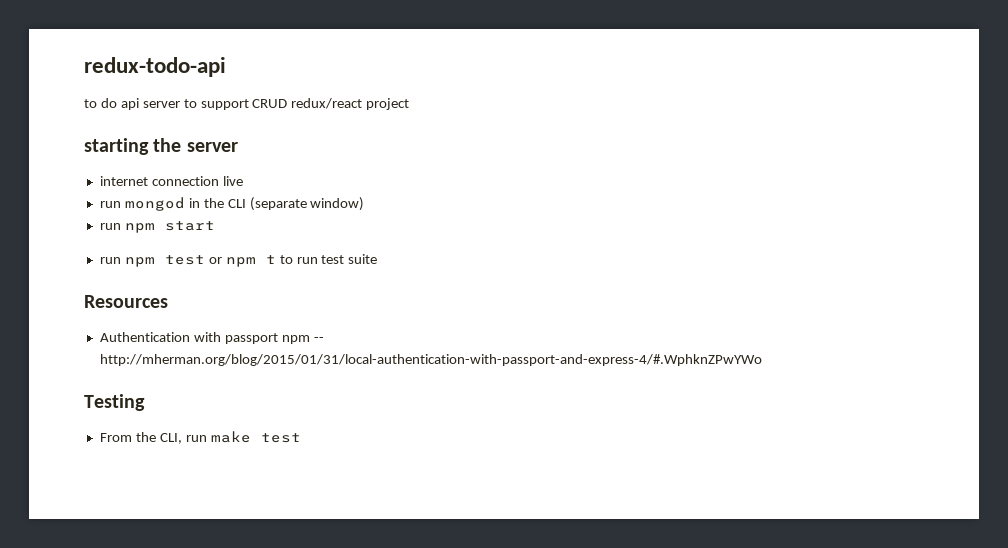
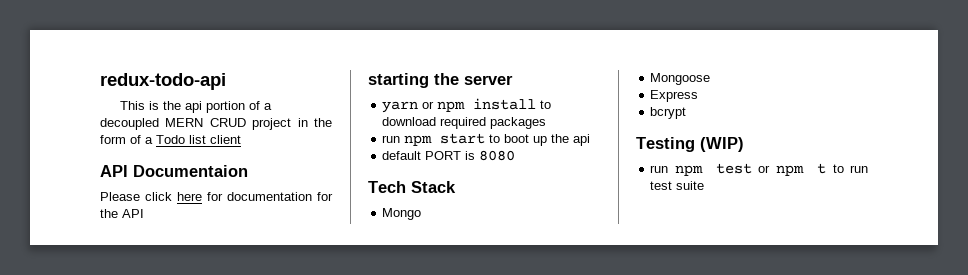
- to do api server to support CRUD redux/react project
+ This is the api portion of a decoupled MERN CRUD project in the form of a Todo list client
+ API Documentaion
+ Please click here for documentation for the API
  starting the server
- internet connection live
- run mongod in the CLI (separate window)
- run npm start
+ yarn or npm install to download required packages
+ run npm start to boot up the api
+ default PORT is 8080
+ Tech Stack
+ Mongo
+ Mongoose
+ Express
+ bcrypt
+ Testing (WIP)
- Resources
- Authentication with passport npm -- http://mherman.org/blog/2015/01/31/local-authentication-with-passport-and-express-4/#.WphknZPwYWo
- Testing
- From the CLI, run make test

